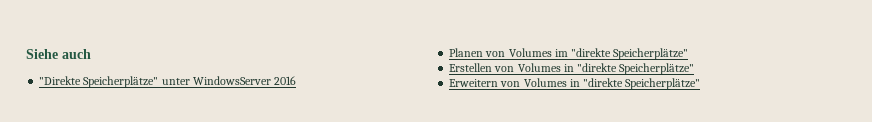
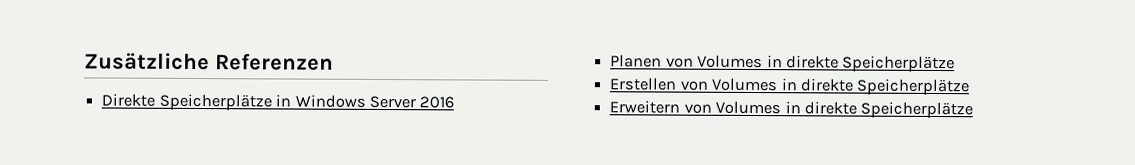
- Siehe auch
- "Direkte Speicherplätze" unter WindowsServer 2016
+ Zusätzliche Referenzen
+ Direkte Speicherplätze in Windows Server 2016
- Planen von Volumes im "direkte Speicherplätze"
+ Planen von Volumes in direkte Speicherplätze
- Erstellen von Volumes in "direkte Speicherplätze"
+ Erstellen von Volumes in direkte Speicherplätze
- Erweitern von Volumes in "direkte Speicherplätze"
+ Erweitern von Volumes in direkte Speicherplätze

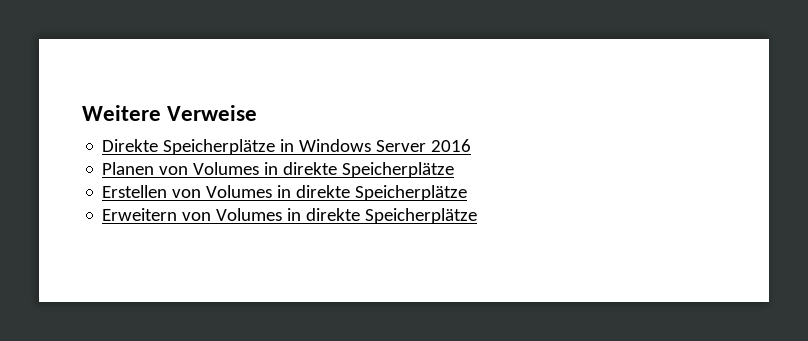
- Zusätzliche Referenzen
+ Weitere Verweise

